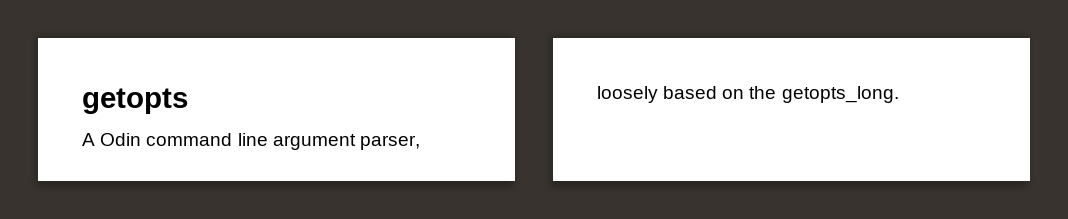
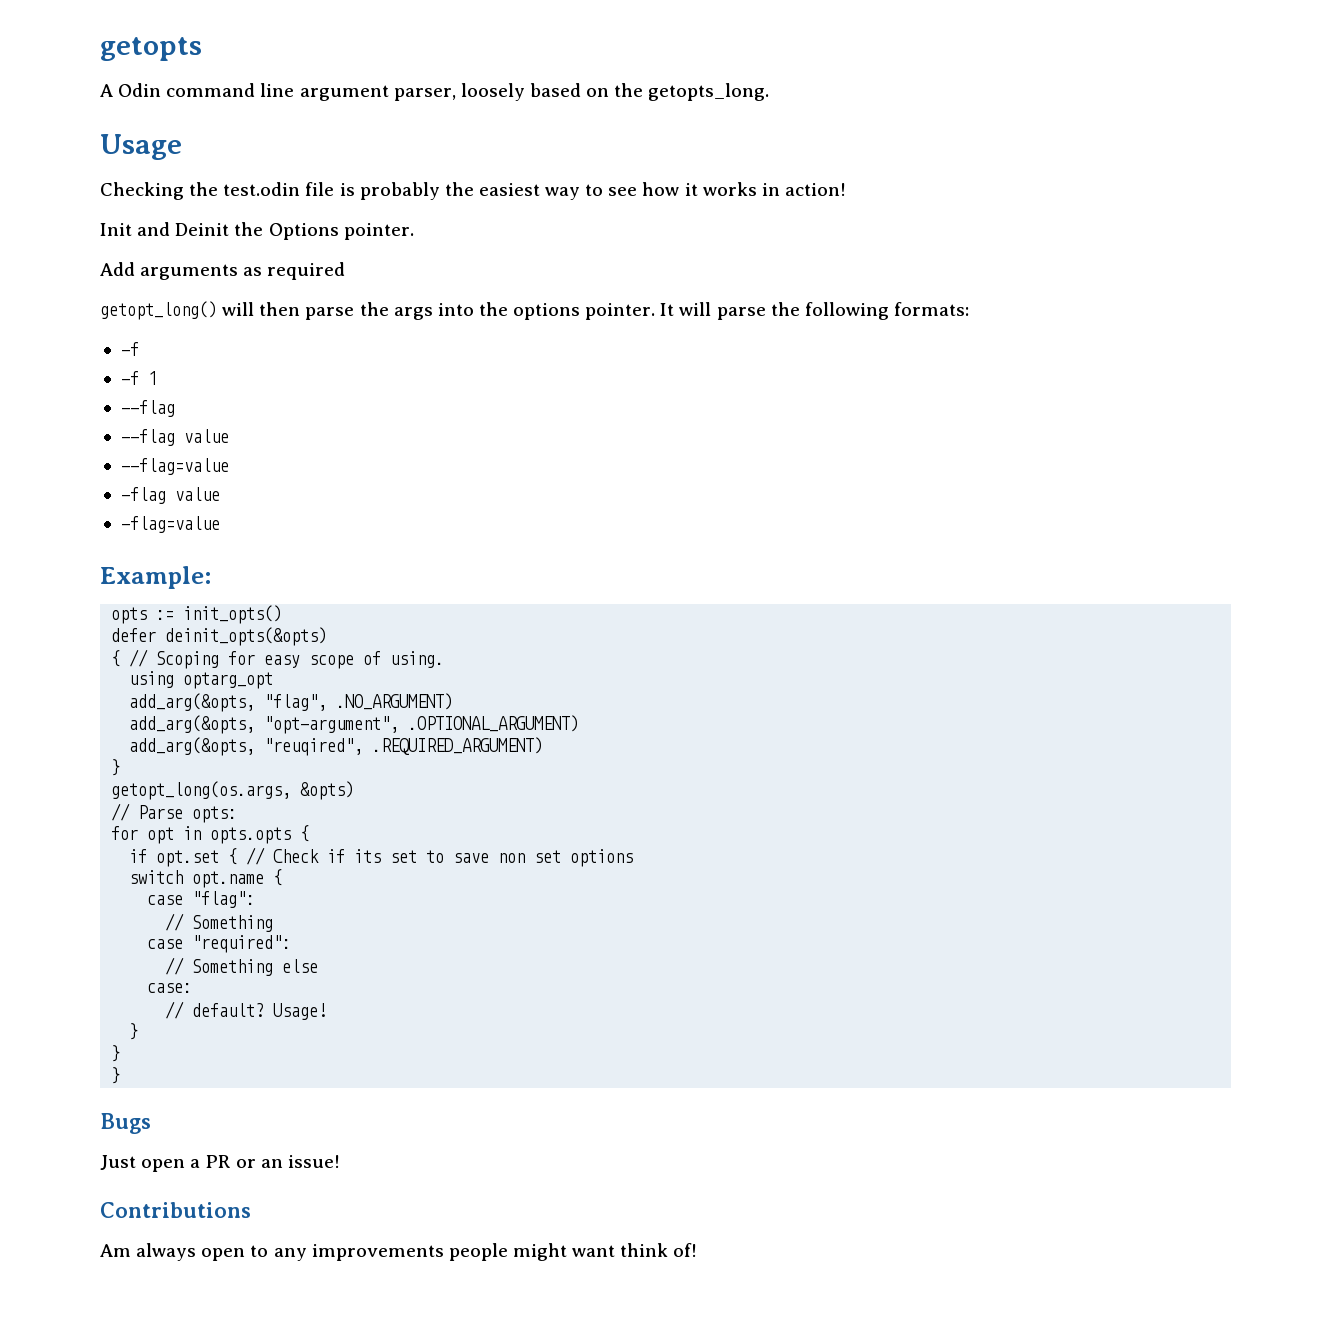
+ Usage
+ Checking the test.odin file is probably the easiest way to see how it works in action!
+ Init and Deinit the Options pointer.
+ Add arguments as required
+ getopt_long() will then parse the args into the options pointer. It will parse the following formats:
+ -f
+ -f 1
+ --flag
+ --flag value
+ --flag=value
+ -flag value
+ -flag=value
+ Example:
+ opts := init_opts()
+ defer deinit_opts(&opts)
+ { // Scoping for easy scope of using.
+ using optarg_opt
+ add_arg(&opts, "flag", .NO_ARGUMENT)
+ add_arg(&opts, "opt-argument", .OPTIONAL_ARGUMENT)
+ add_arg(&opts, "reuqired", .REQUIRED_ARGUMENT)
+ }
+ getopt_long(os.args, &opts)
+ // Parse opts:
+ for opt in opts.opts {
+ if opt.set { // Check if its set to save non set options
+ switch opt.name {
+ case "flag":
+ // Something
+ case "required":
+ // Something else
+ case:
+ // default? Usage!
+ }
+ }
+ }
+ Bugs
+ Just open a PR or an issue!
+ Contributions
+ Am always open to any improvements people might want think of!

